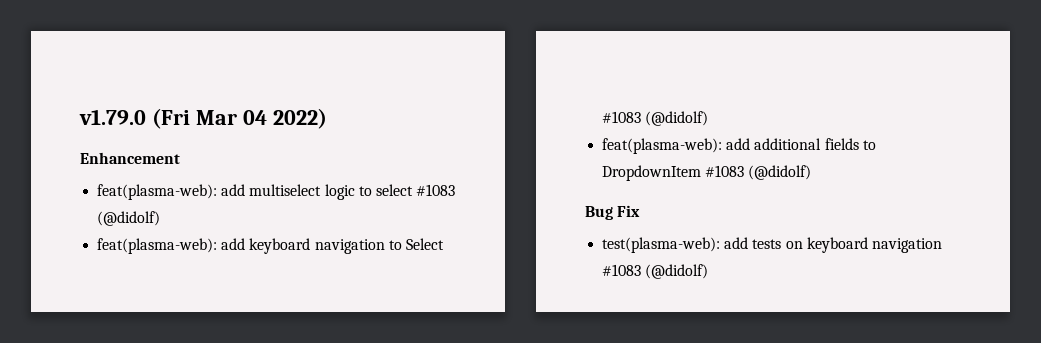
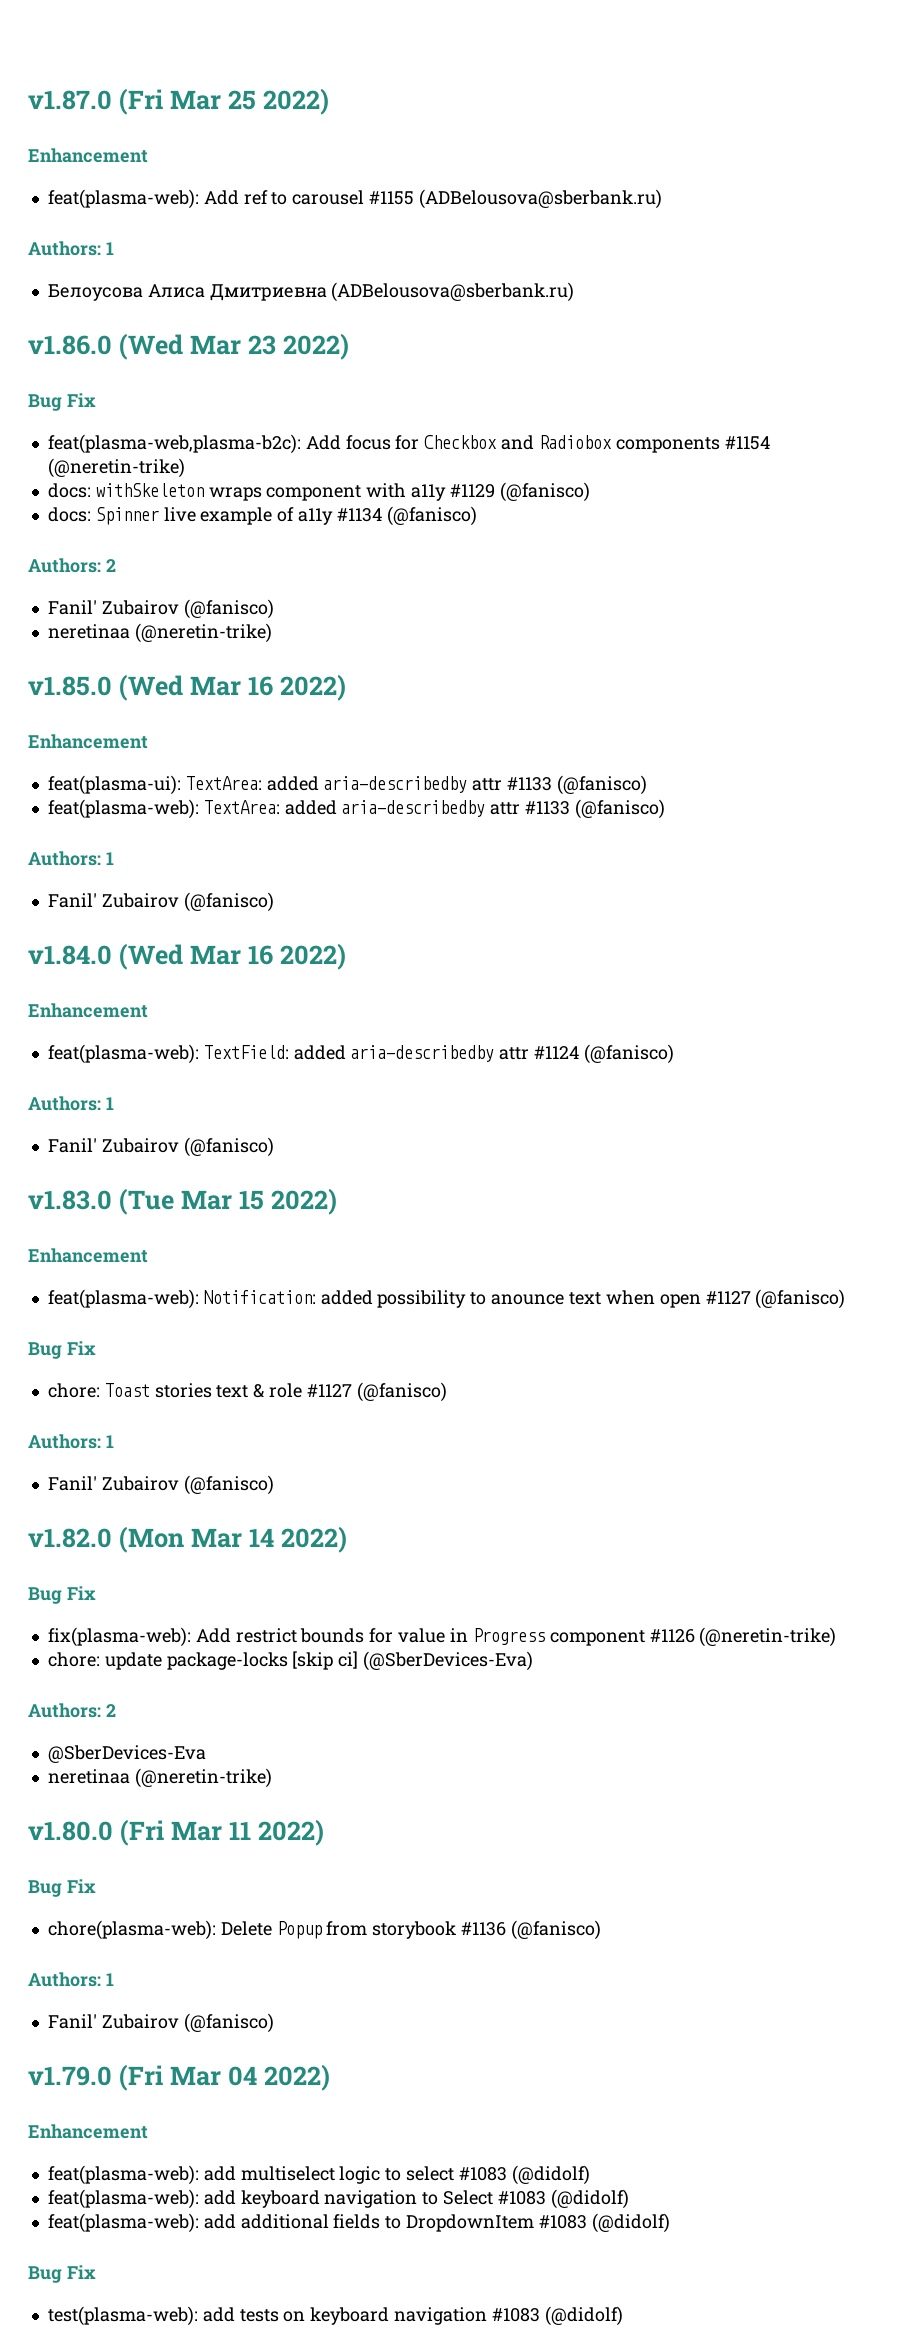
+ v1.87.0 (Fri Mar 25 2022)
+ Enhancement
+ feat(plasma-web): Add ref to carousel #1155 (ADBelousova@sberbank.ru)
+ Authors: 1
+ Белоусова Алиса Дмитриевна (ADBelousova@sberbank.ru)
+ v1.86.0 (Wed Mar 23 2022)
+ Bug Fix
+ feat(plasma-web,plasma-b2c): Add focus for Checkbox and Radiobox components #1154 (@neretin-trike)
+ docs: withSkeleton wraps component with a11y #1129 (@fanisco)
+ docs: Spinner live example of a11y #1134 (@fanisco)
+ Authors: 2
+ Fanil' Zubairov (@fanisco)
+ neretinaa (@neretin-trike)
+ v1.85.0 (Wed Mar 16 2022)
+ Enhancement
+ feat(plasma-ui): TextArea: added aria-describedby attr #1133 (@fanisco)
+ feat(plasma-web): TextArea: added aria-describedby attr #1133 (@fanisco)
+ Authors: 1
+ Fanil' Zubairov (@fanisco)
+ v1.84.0 (Wed Mar 16 2022)
+ Enhancement
+ feat(plasma-web): TextField: added aria-describedby attr #1124 (@fanisco)
+ Authors: 1
+ Fanil' Zubairov (@fanisco)
+ v1.83.0 (Tue Mar 15 2022)
+ Enhancement
+ feat(plasma-web): Notification: added possibility to anounce text when open #1127 (@fanisco)
+ Bug Fix
+ chore: Toast stories text & role #1127 (@fanisco)
+ Authors: 1
+ Fanil' Zubairov (@fanisco)
+ v1.82.0 (Mon Mar 14 2022)
+ Bug Fix
+ fix(plasma-web): Add restrict bounds for value in Progress component #1126 (@neretin-trike)
+ chore: update package-locks [skip ci] (@SberDevices-Eva)
+ Authors: 2
+ @SberDevices-Eva
+ neretinaa (@neretin-trike)
+ v1.80.0 (Fri Mar 11 2022)
+ Bug Fix
+ chore(plasma-web): Delete Popup from storybook #1136 (@fanisco)
+ Authors: 1
+ Fanil' Zubairov (@fanisco)

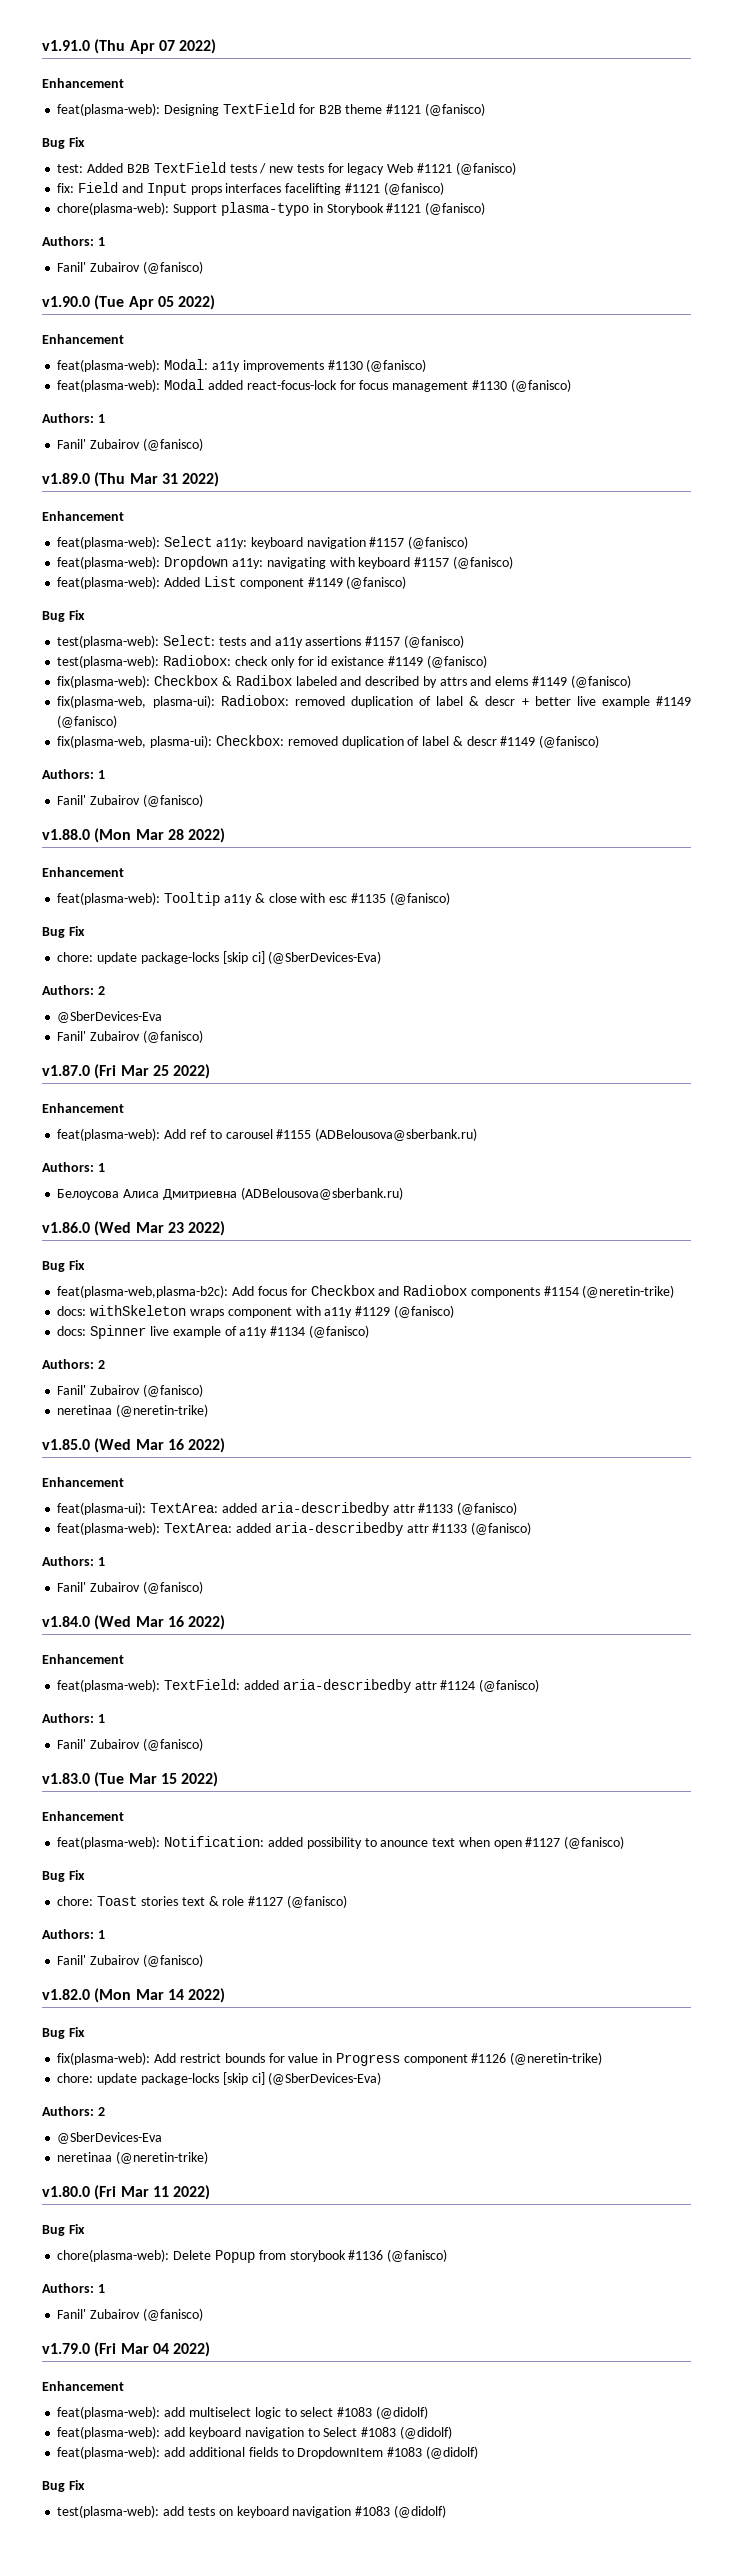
+ v1.91.0 (Thu Apr 07 2022)
+ Enhancement
+ feat(plasma-web): Designing TextField for B2B theme #1121 (@fanisco)
+ Bug Fix
+ test: Added B2B TextField tests / new tests for legacy Web #1121 (@fanisco)
+ fix: Field and Input props interfaces facelifting #1121 (@fanisco)
+ chore(plasma-web): Support plasma-typo in Storybook #1121 (@fanisco)
+ Authors: 1
+ Fanil' Zubairov (@fanisco)
+ v1.90.0 (Tue Apr 05 2022)
+ Enhancement
+ feat(plasma-web): Modal: a11y improvements #1130 (@fanisco)
+ feat(plasma-web): Modal added react-focus-lock for focus management #1130 (@fanisco)
+ Authors: 1
+ Fanil' Zubairov (@fanisco)
+ v1.89.0 (Thu Mar 31 2022)
+ Enhancement
+ feat(plasma-web): Select a11y: keyboard navigation #1157 (@fanisco)
+ feat(plasma-web): Dropdown a11y: navigating with keyboard #1157 (@fanisco)
+ feat(plasma-web): Added List component #1149 (@fanisco)
+ Bug Fix
+ test(plasma-web): Select: tests and a11y assertions #1157 (@fanisco)
+ test(plasma-web): Radiobox: check only for id existance #1149 (@fanisco)
+ fix(plasma-web): Checkbox & Radibox labeled and described by attrs and elems #1149 (@fanisco)
+ fix(plasma-web, plasma-ui): Radiobox: removed duplication of label & descr + better live example #1149 (@fanisco)
+ fix(plasma-web, plasma-ui): Checkbox: removed duplication of label & descr #1149 (@fanisco)
+ Authors: 1
+ Fanil' Zubairov (@fanisco)
+ v1.88.0 (Mon Mar 28 2022)
+ Enhancement
+ feat(plasma-web): Tooltip a11y & close with esc #1135 (@fanisco)
+ Bug Fix
+ chore: update package-locks [skip ci] (@SberDevices-Eva)
+ Authors: 2
+ @SberDevices-Eva
+ Fanil' Zubairov (@fanisco)

